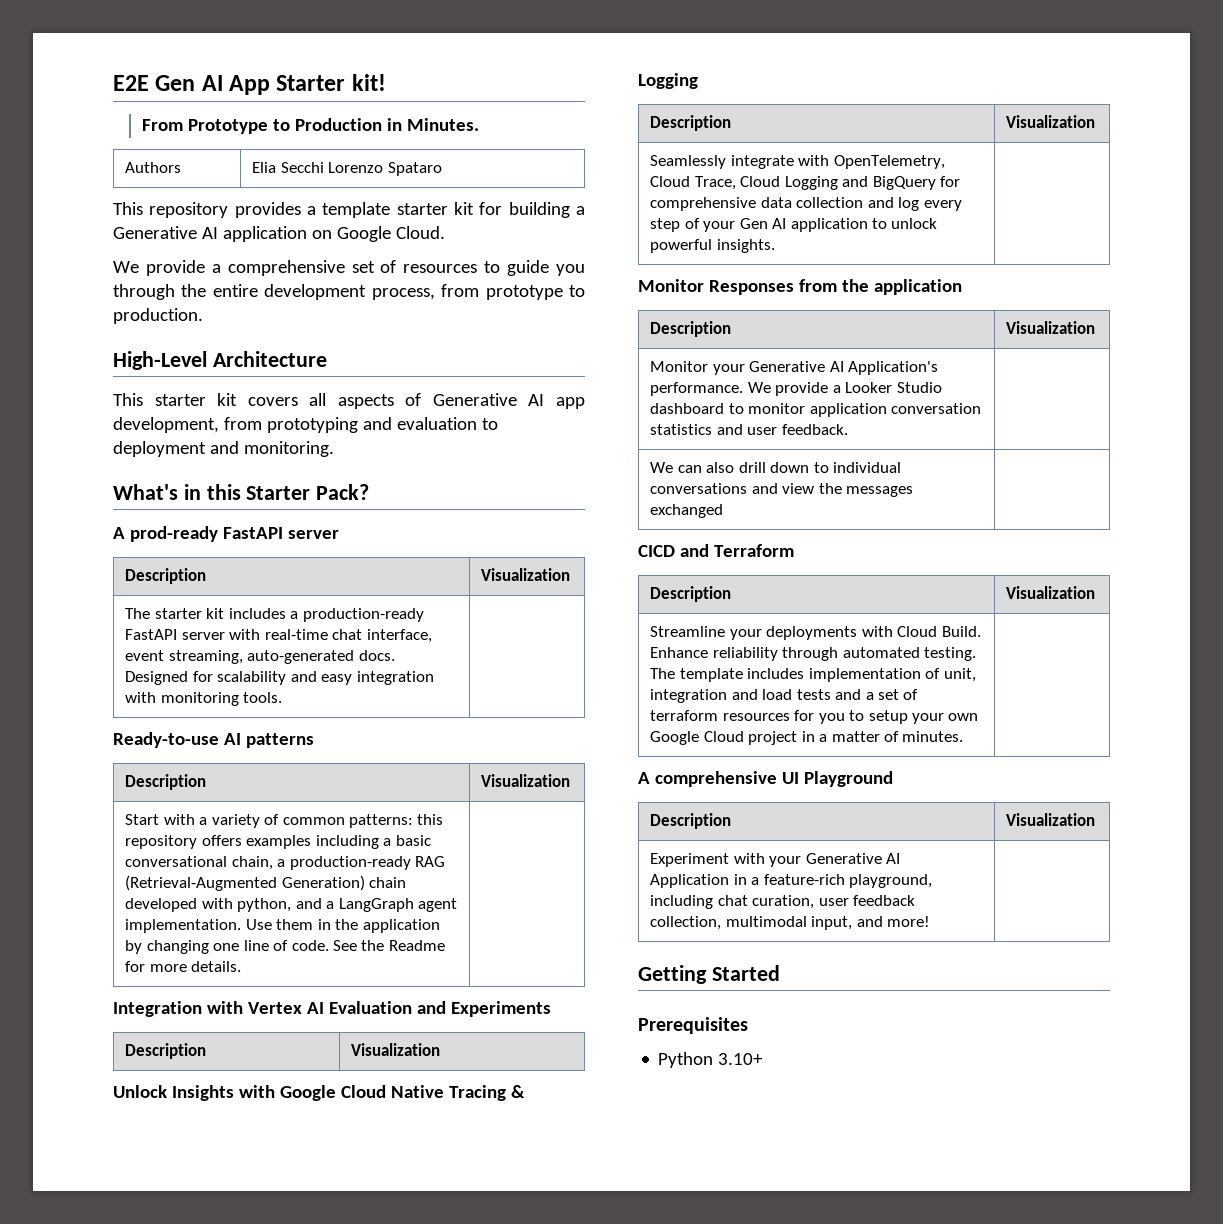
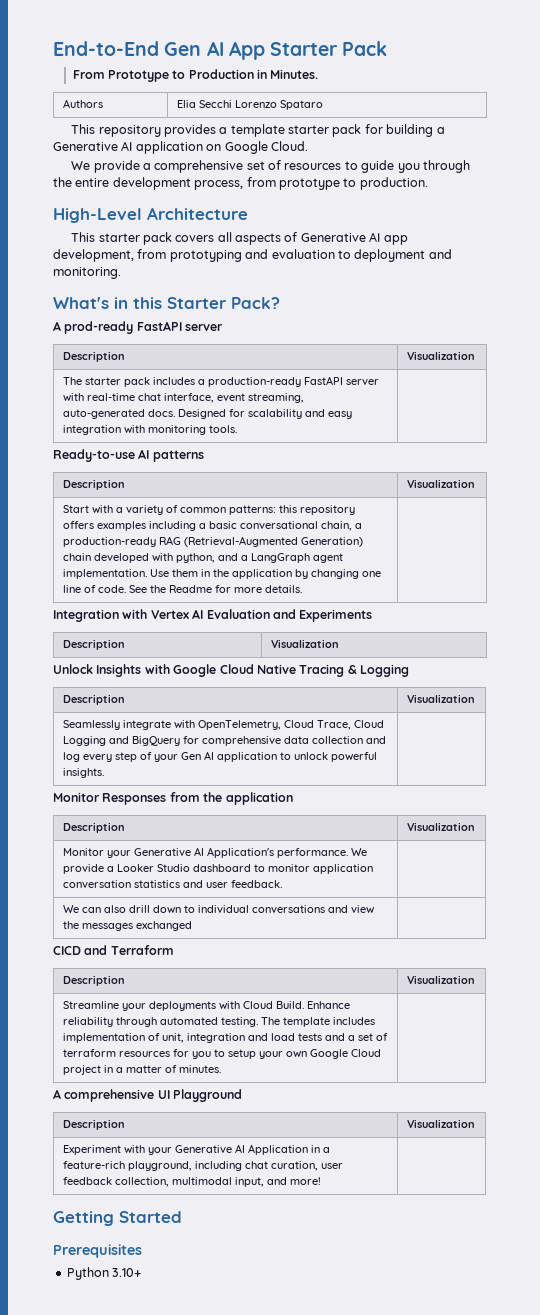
- E2E Gen AI App Starter kit!
+ End-to-End Gen AI App Starter Pack
- This repository provides a template starter kit for building a Generative AI application on Google Cloud.
+ This repository provides a template starter pack for building a Generative AI application on Google Cloud.
- This starter kit covers all aspects of Generative AI app development, from prototyping and evaluation to deployment and monitoring.
+ This starter pack covers all aspects of Generative AI app development, from prototyping and evaluation to deployment and monitoring.
- The starter kit includes a production-ready FastAPI server with real-time chat interface, event streaming, auto-generated docs. Designed for scalability and easy integration with monitoring tools. |
+ The starter pack includes a production-ready FastAPI server with real-time chat interface, event streaming, auto-generated docs. Designed for scalability and easy integration with monitoring tools. |

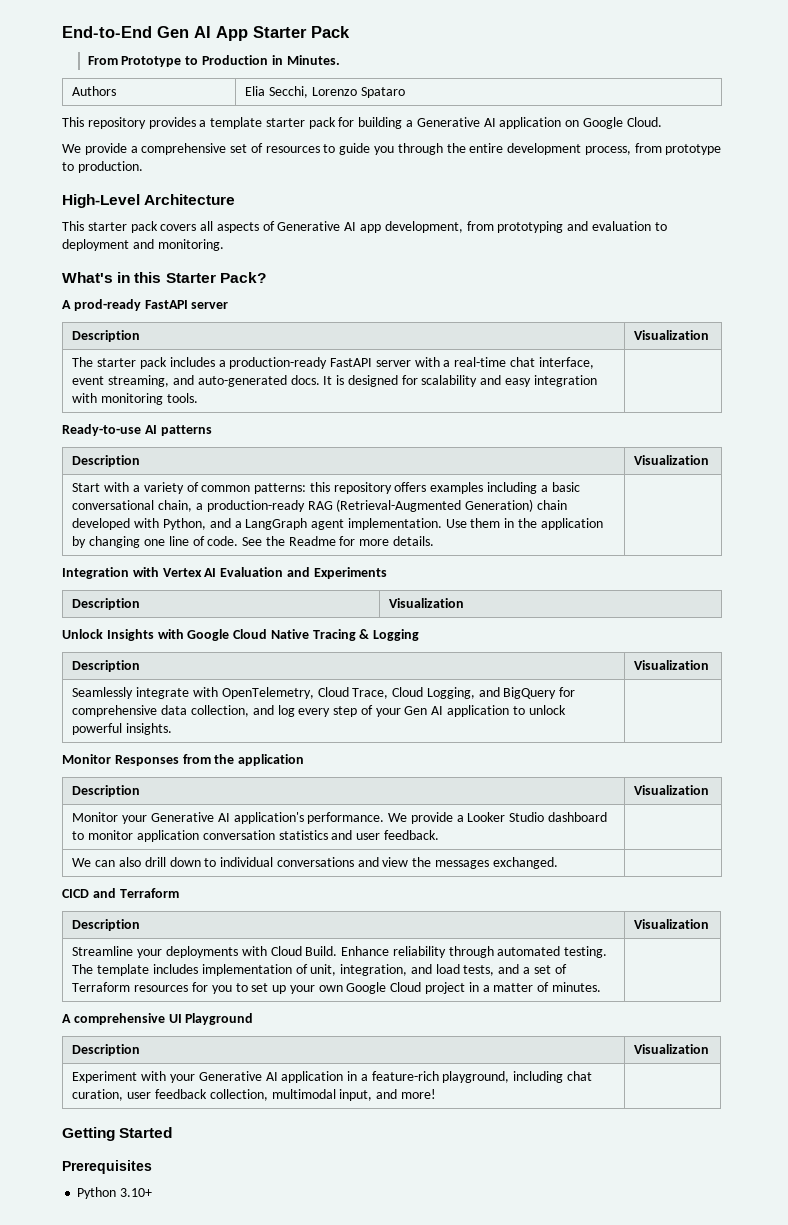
- Authors | Elia Secchi Lorenzo Spataro
+ Authors | Elia Secchi, Lorenzo Spataro
- The starter pack includes a production-ready FastAPI server with real-time chat interface, event streaming, auto-generated docs. Designed for scalability and easy integration with monitoring tools. |
+ The starter pack includes a production-ready FastAPI server with a real-time chat interface, event streaming, and auto-generated docs. It is designed for scalability and easy integration with monitoring tools. |
- Start with a variety of common patterns: this repository offers examples including a basic conversational chain, a production-ready RAG (Retrieval-Augmented Generation) chain developed with python, and a LangGraph agent implementation.
+ Start with a variety of common patterns: this repository offers examples including a basic conversational chain, a production-ready RAG (Retrieval-Augmented Generation) chain developed with Python, and a LangGraph agent implementation.
- Seamlessly integrate with OpenTelemetry, Cloud Trace, Cloud Logging and BigQuery for comprehensive data collection and log every step of your Gen AI application to unlock powerful insights. |
+ Seamlessly integrate with OpenTelemetry, Cloud Trace, Cloud Logging, and BigQuery for comprehensive data collection, and log every step of your Gen AI application to unlock powerful insights. |
- Monitor your Generative AI Application's performance. We provide a Looker Studio dashboard to monitor application conversation statistics and user feedback. |
+ Monitor your Generative AI application's performance. We provide a Looker Studio dashboard to monitor application conversation statistics and user feedback. |
- We can also drill down to individual conversations and view the messages exchanged |
+ We can also drill down to individual conversations and view the messages exchanged. |
- The template includes implementation of unit, integration and load tests and a set of terraform resources for you to setup your own Google Cloud project in a matter of minutes.
+ The template includes implementation of unit, integration, and load tests, and a set of Terraform resources for you to set up your own Google Cloud project in a matter of minutes.
- Experiment with your Generative AI Application in a feature-rich playground, including chat curation, user feedback collection, multimodal input, and more! |
+ Experiment with your Generative AI application in a feature-rich playground, including chat curation, user feedback collection, multimodal input, and more! |

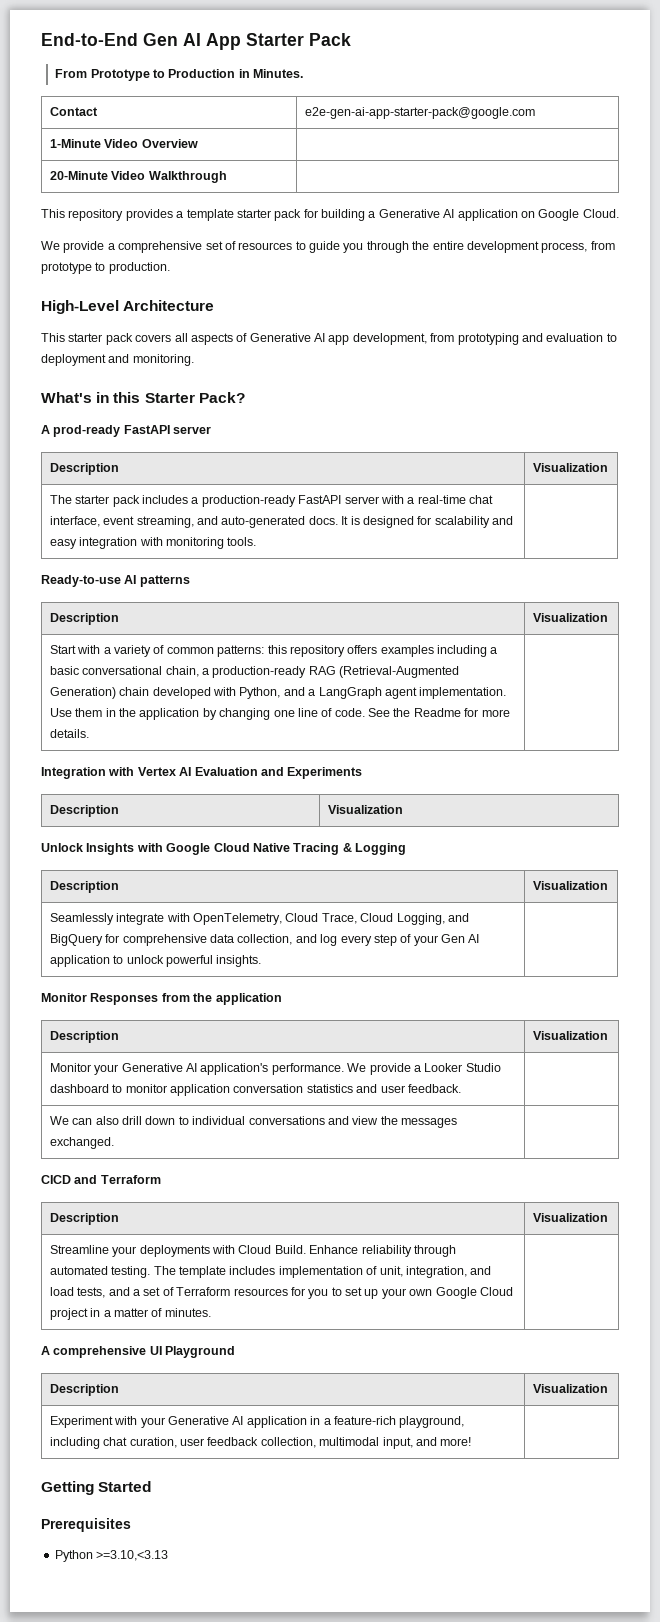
- Authors | Elia Secchi, Lorenzo Spataro
+ Contact | e2e-gen-ai-app-starter-pack@google.com
+ 1-Minute Video Overview |
+ 20-Minute Video Walkthrough |
- Python 3.10+
+ Python >=3.10,<3.13

